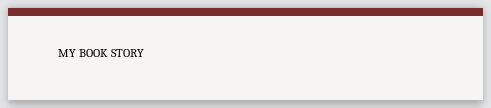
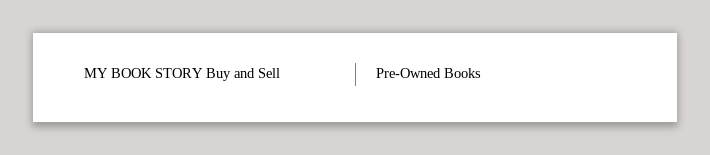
- MY BOOK STORY
+ MY BOOK STORY Buy and Sell Pre-Owned Books

